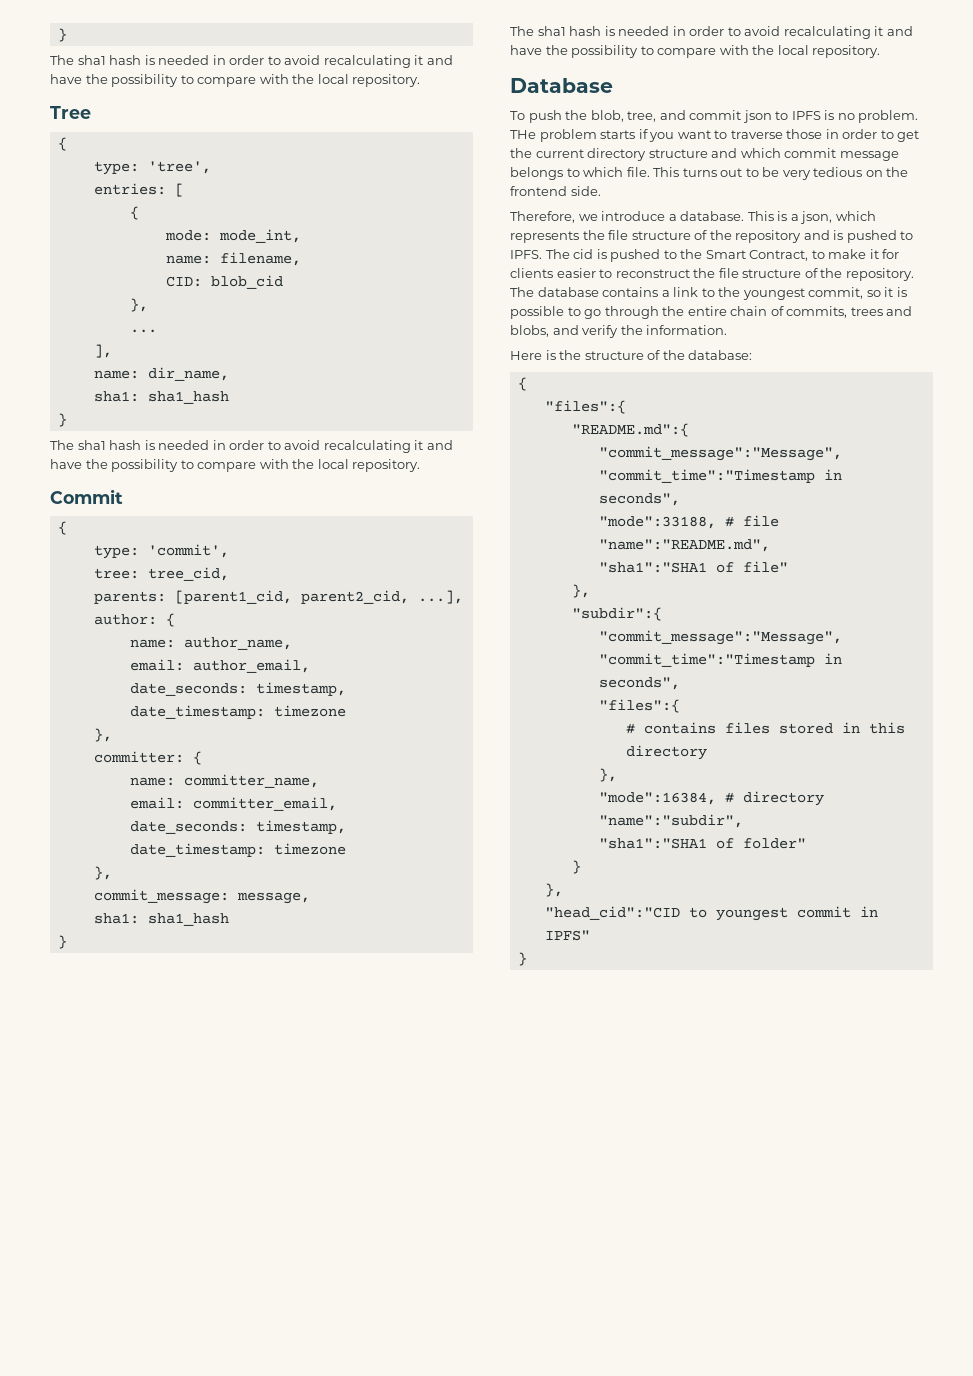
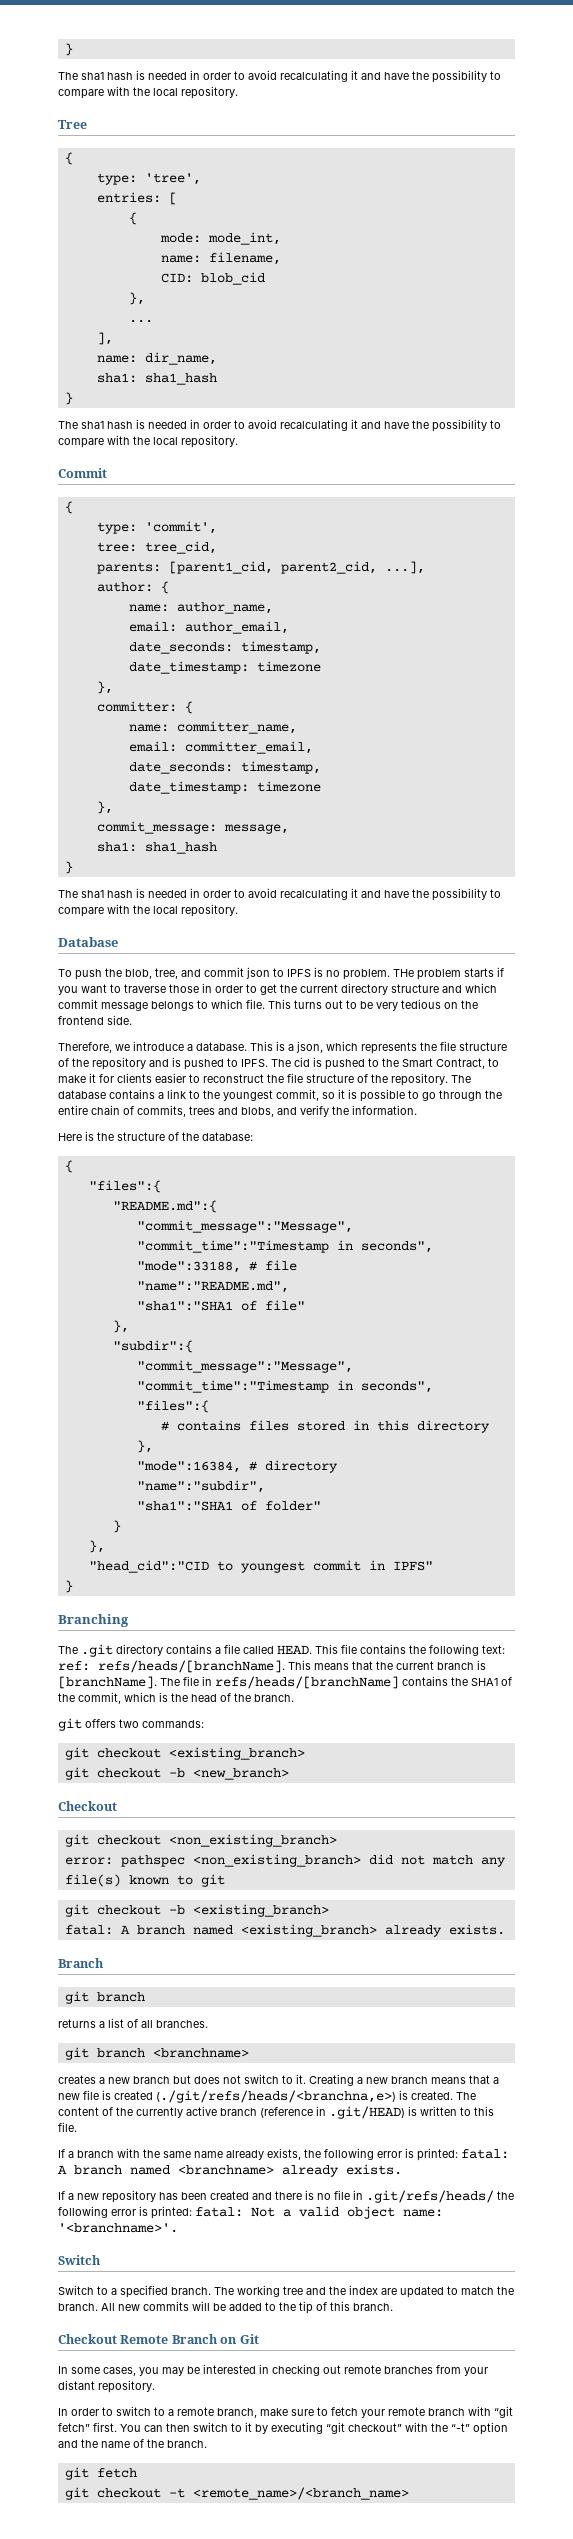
+ Branching
+ The .git directory contains a file called HEAD. This file contains the following text: ref: refs/heads/[branchName]. This means that the current branch is [branchName]. The file in refs/heads/[branchName] contains the SHA1 of the commit, which is the head of the branch.
+ git offers two commands:
+ git checkout <existing_branch>
+ git checkout -b <new_branch>
+ Checkout
+ git checkout <non_existing_branch>
+ error: pathspec <non_existing_branch> did not match any file(s) known to git
+ git checkout -b <existing_branch>
+ fatal: A branch named <existing_branch> already exists.
+ Branch
+ git branch
+ returns a list of all branches.
+ git branch <branchname>
+ creates a new branch but does not switch to it. Creating a new branch means that a new file is created (./git/refs/heads/<branchna,e>) is created. The content of the currently active branch (reference in .git/HEAD) is written to this file.
+ If a branch with the same name already exists, the following error is printed: fatal: A branch named <branchname> already exists.
+ If a new repository has been created and there is no file in .git/refs/heads/ the following error is printed: fatal: Not a valid object name: '<branchname>'.
+ Switch
+ Switch to a specified branch. The working tree and the index are updated to match the branch. All new commits will be added to the tip of this branch.
+ Checkout Remote Branch on Git
+ In some cases, you may be interested in checking out remote branches from your distant repository.
+ In order to switch to a remote branch, make sure to fetch your remote branch with “git fetch” first. You can then switch to it by executing “git checkout” with the “-t” option and the name of the branch.
+ git fetch
+ git checkout -t <remote_name>/<branch_name>

